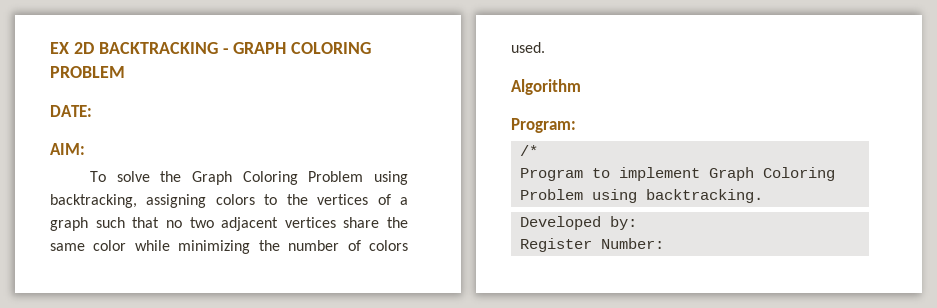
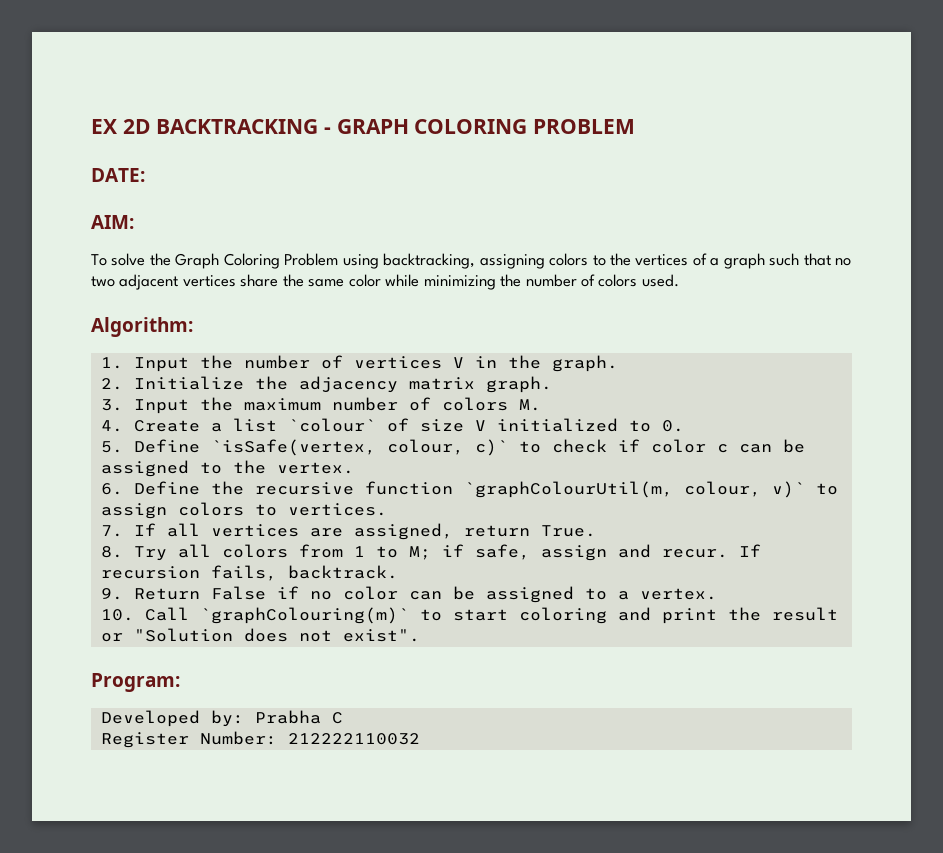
- Algorithm
+ Algorithm:
+ 1. Input the number of vertices V in the graph.
+ 2. Initialize the adjacency matrix graph.
+ 3. Input the maximum number of colors M.
+ 4. Create a list `colour` of size V initialized to 0.
+ 5. Define `isSafe(vertex, colour, c)` to check if color c can be assigned to the vertex.
+ 6. Define the recursive function `graphColourUtil(m, colour, v)` to assign colors to vertices.
+ 7. If all vertices are assigned, return True.
+ 8. Try all colors from 1 to M; if safe, assign and recur. If recursion fails, backtrack.
+ 9. Return False if no color can be assigned to a vertex.
+ 10. Call `graphColouring(m)` to start coloring and print the result or "Solution does not exist".
  Program:
- /*
- Program to implement Graph Coloring Problem using backtracking.
- Developed by:
+ Developed by: Prabha C
- Register Number:
+ Register Number: 212222110032

